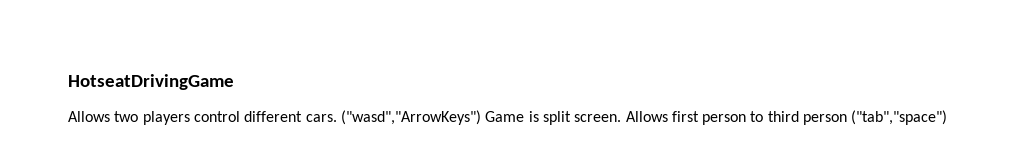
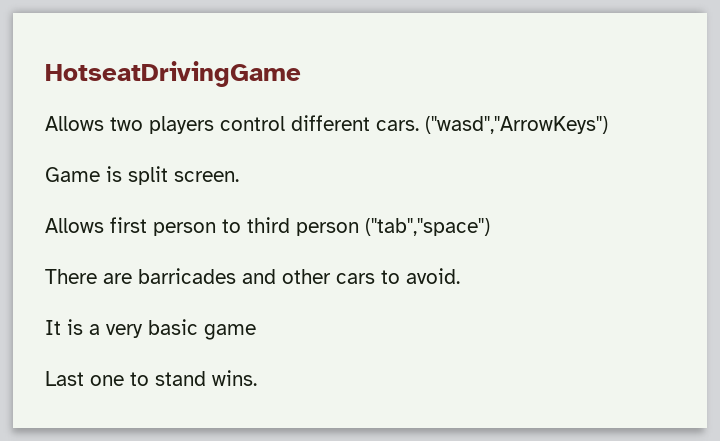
- ("wasd","ArrowKeys") Game is split screen. Allows first person to third person ("tab","space")
+ ("wasd","ArrowKeys")
+ Game is split screen.
+ Allows first person to third person ("tab","space")
+ There are barricades and other cars to avoid.
+ It is a very basic game
+ Last one to stand wins.

